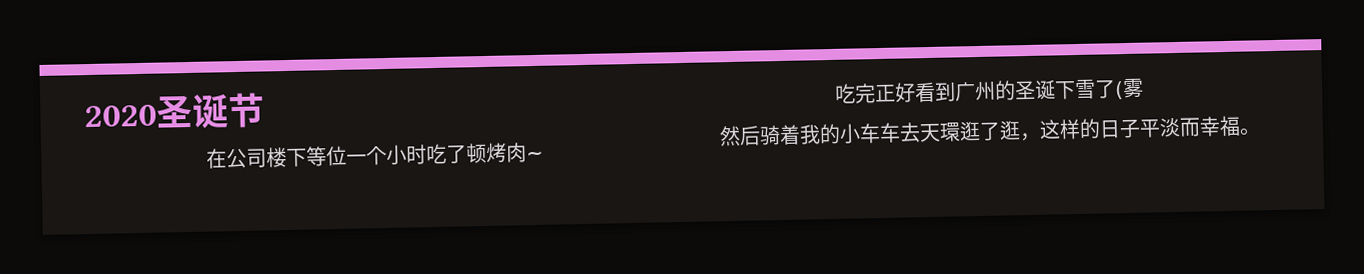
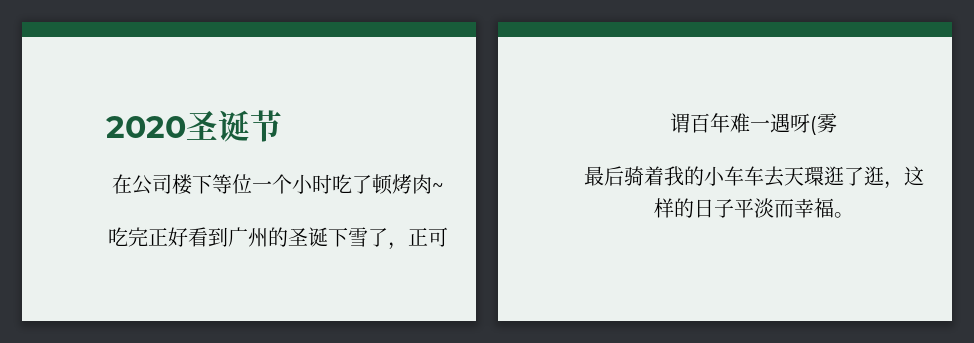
- 吃完正好看到广州的圣诞下雪了(雾
+ 吃完正好看到广州的圣诞下雪了，正可谓百年难一遇呀(雾
- 然后骑着我的小车车去天環逛了逛，这样的日子平淡而幸福。
+ 最后骑着我的小车车去天環逛了逛，这样的日子平淡而幸福。

